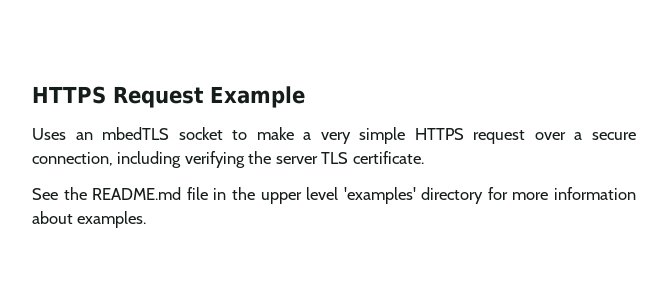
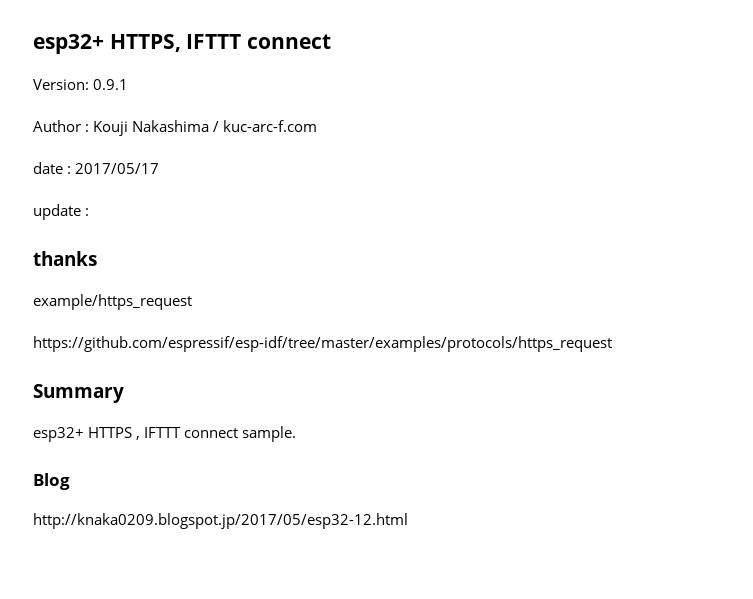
- HTTPS Request Example
- Uses an mbedTLS socket to make a very simple HTTPS request over a secure connection, including verifying the server TLS certificate.
- See the README.md file in the upper level 'examples' directory for more information about examples.
+ esp32+ HTTPS, IFTTT connect
+ Version: 0.9.1
+ Author : Kouji Nakashima / kuc-arc-f.com
+ date : 2017/05/17
+ update :
+ thanks
+ example/https_request
+ https://github.com/espressif/esp-idf/tree/master/examples/protocols/https_request
+ Summary
+ esp32+ HTTPS , IFTTT connect sample.
+ Blog
+ http://knaka0209.blogspot.jp/2017/05/esp32-12.html

